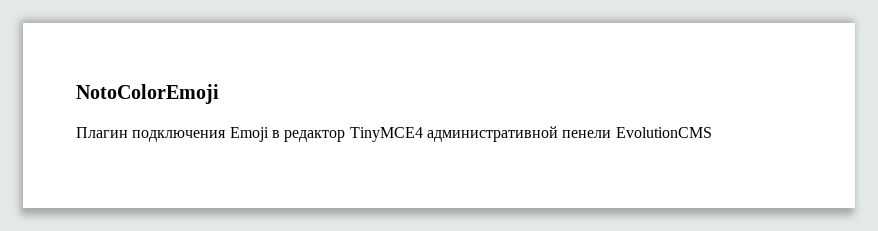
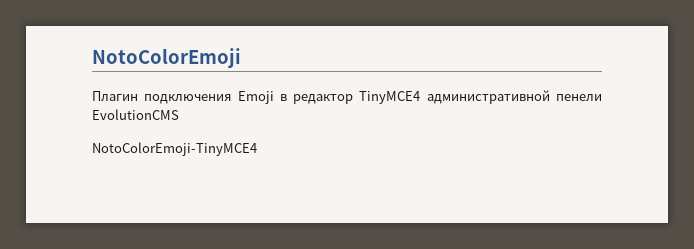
+ NotoColorEmoji-TinyMCE4

